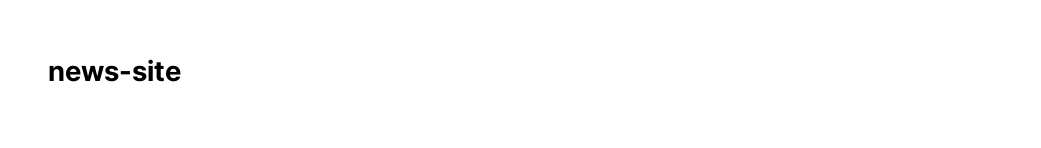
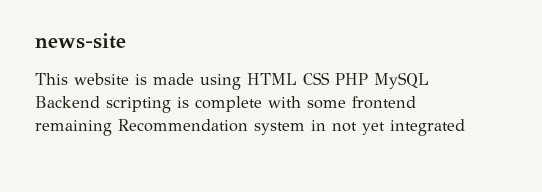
+ This website is made using HTML CSS PHP MySQL Backend scripting is complete with some frontend remaining Recommendation system in not yet integrated

